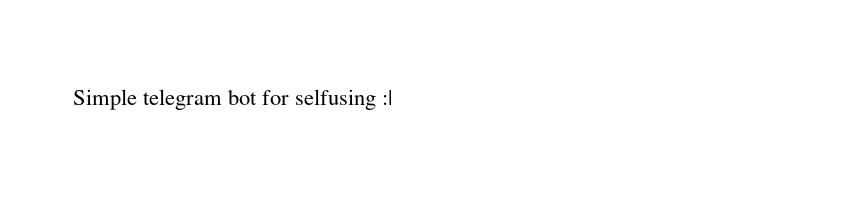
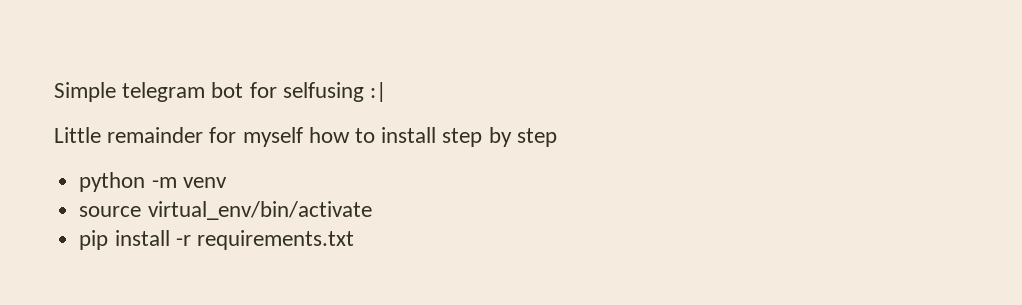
+ Little remainder for myself how to install step by step
+ python -m venv
+ source virtual_env/bin/activate
+ pip install -r requirements.txt

